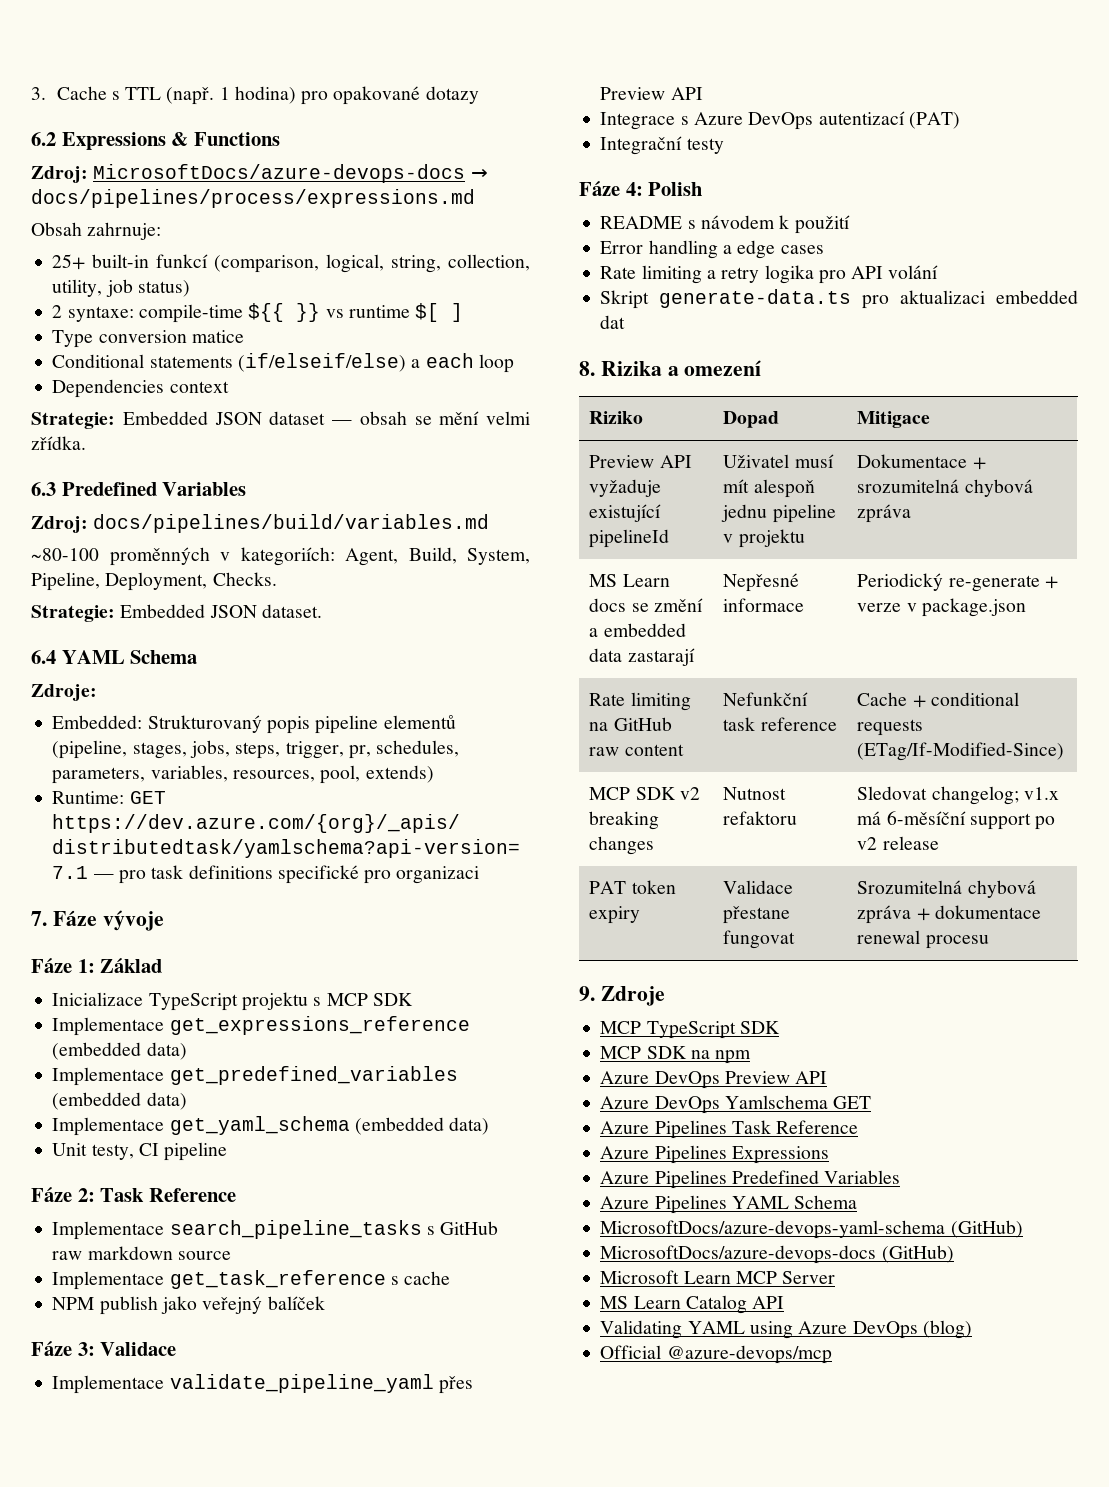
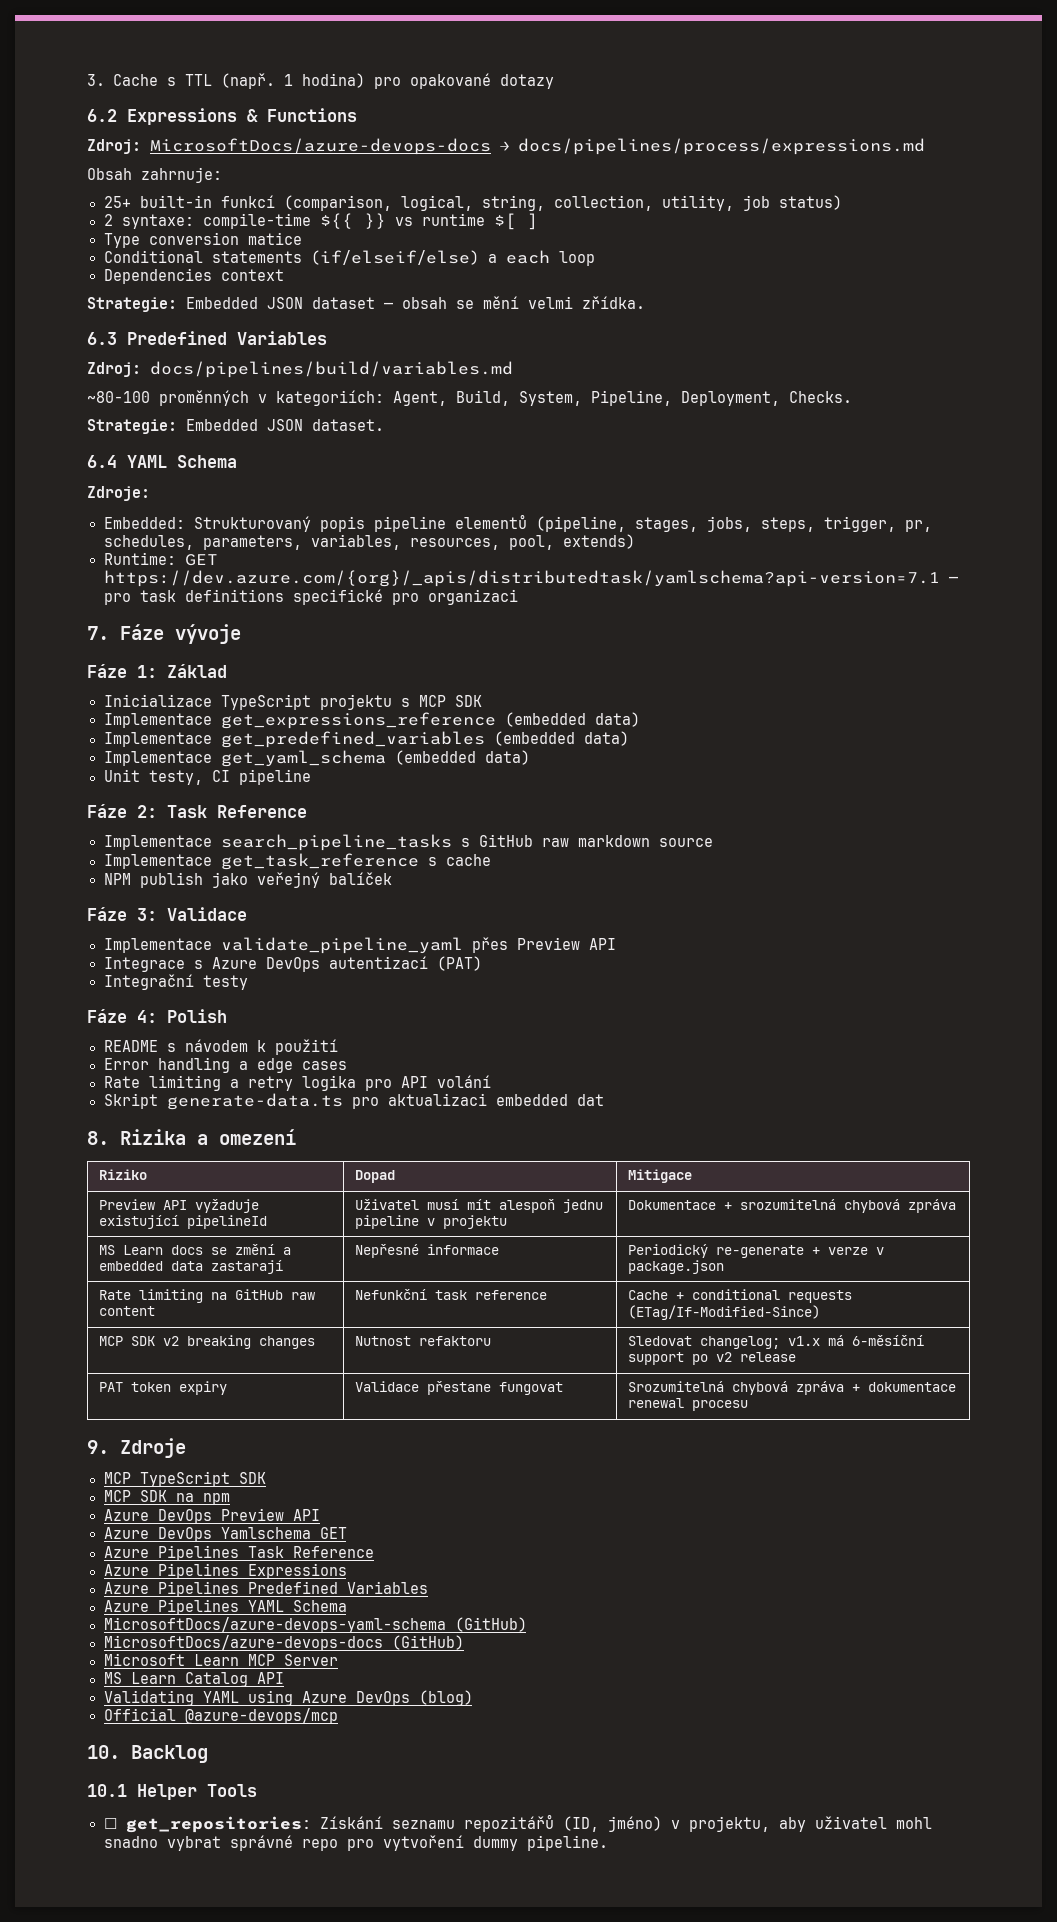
+ 10. Backlog
+ 10.1 Helper Tools
+ ☐ get_repositories: Získání seznamu repozitářů (ID, jméno) v projektu, aby uživatel mohl snadno vybrat správné repo pro vytvoření dummy pipeline.

